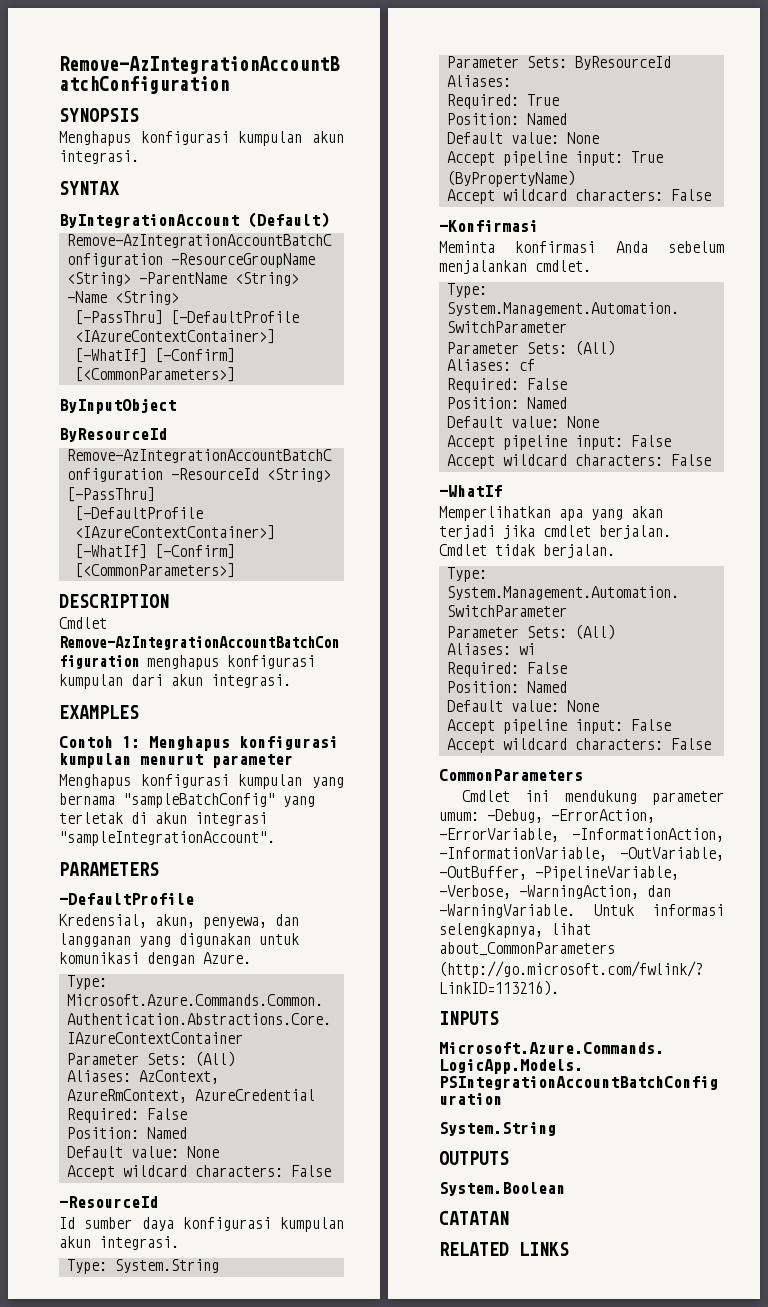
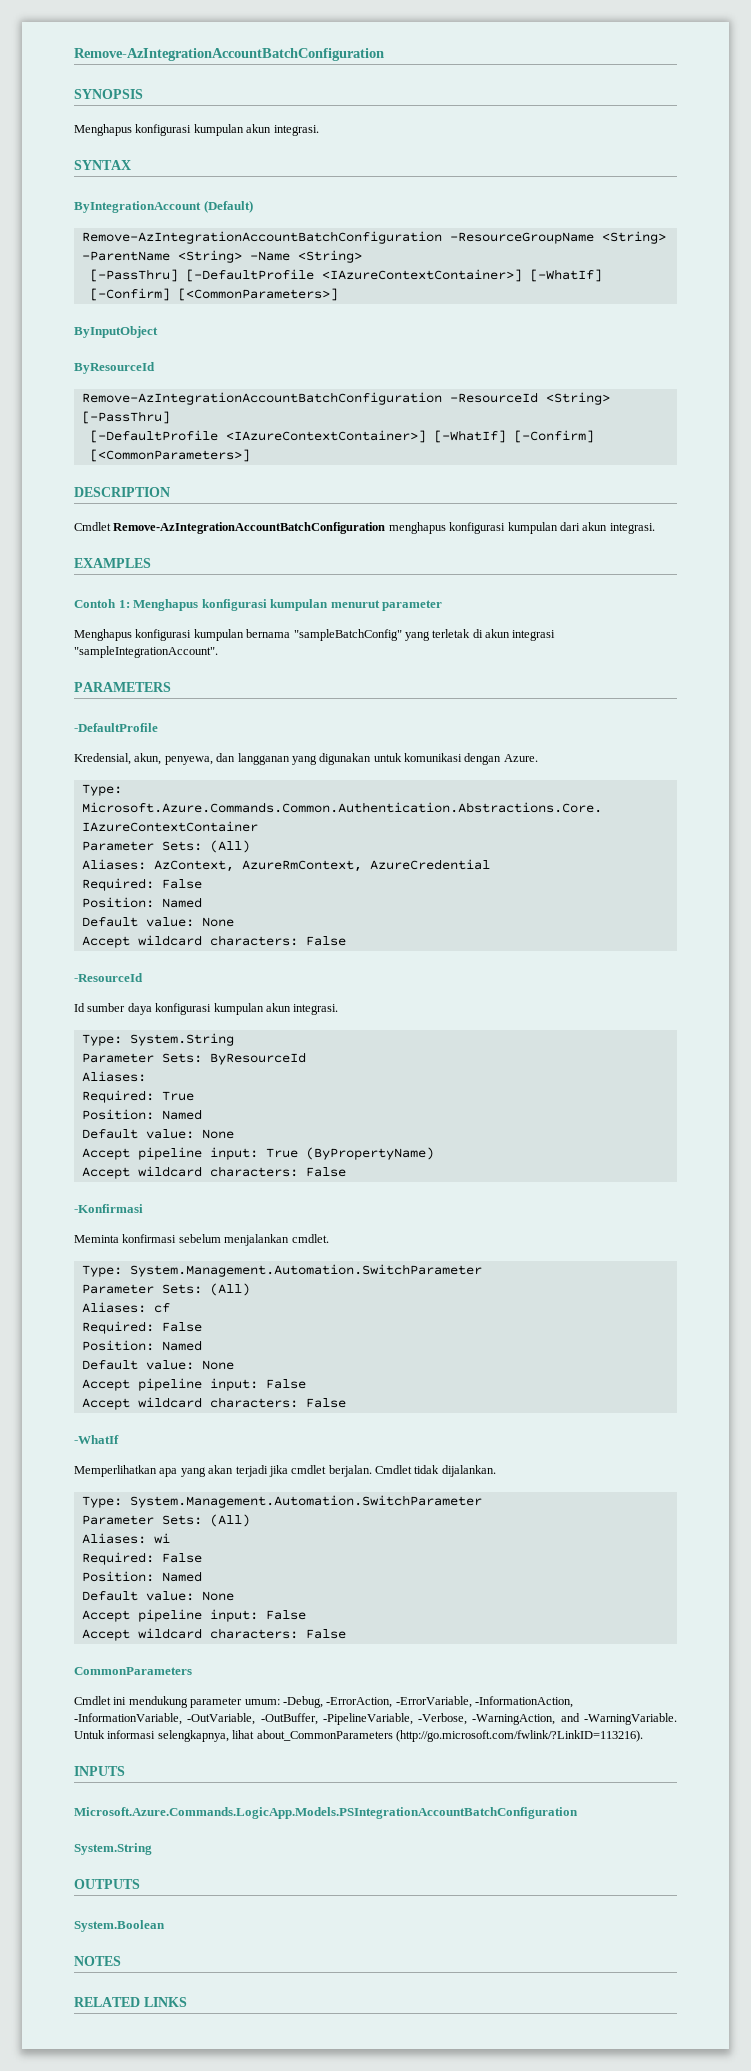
- Menghapus konfigurasi kumpulan yang bernama "sampleBatchConfig" yang terletak di akun integrasi "sampleIntegrationAccount".
+ Menghapus konfigurasi kumpulan bernama "sampleBatchConfig" yang terletak di akun integrasi "sampleIntegrationAccount".
- Meminta konfirmasi Anda sebelum menjalankan cmdlet.
+ Meminta konfirmasi sebelum menjalankan cmdlet.
- Cmdlet tidak berjalan.
+ Cmdlet tidak dijalankan.
- Cmdlet ini mendukung parameter umum: -Debug, -ErrorAction, -ErrorVariable, -InformationAction, -InformationVariable, -OutVariable, -OutBuffer, -PipelineVariable, -Verbose, -WarningAction, dan -WarningVariable.
+ Cmdlet ini mendukung parameter umum: -Debug, -ErrorAction, -ErrorVariable, -InformationAction, -InformationVariable, -OutVariable, -OutBuffer, -PipelineVariable, -Verbose, -WarningAction, and -WarningVariable.
- CATATAN
+ NOTES

